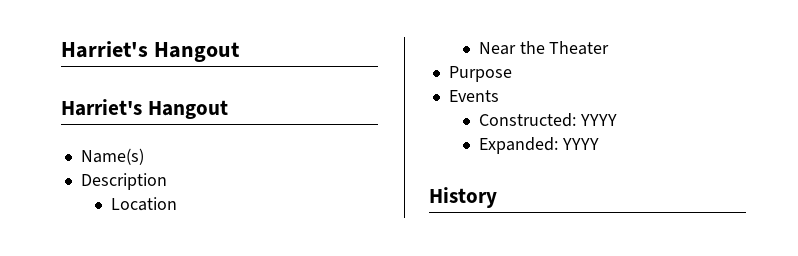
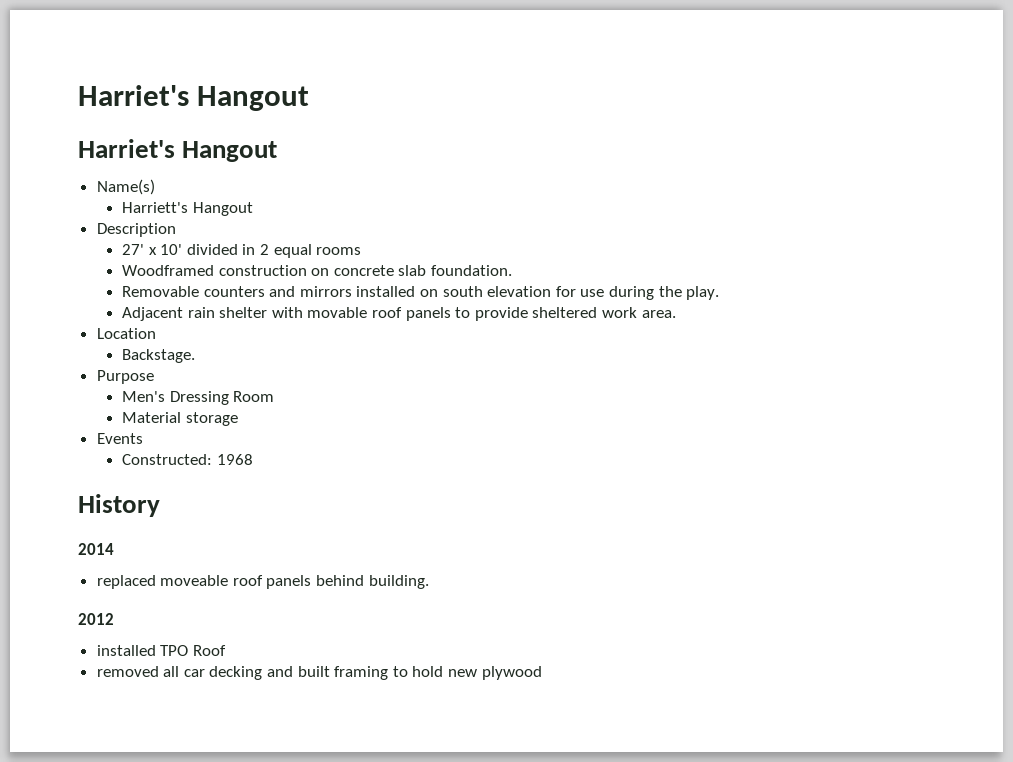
+ Harriett's Hangout
+ 27' x 10' divided in 2 equal rooms
+ Woodframed construction on concrete slab foundation.
+ Removable counters and mirrors installed on south elevation for use during the play.
+ Adjacent rain shelter with movable roof panels to provide sheltered work area.
  Location
- Near the Theater
+ Backstage.
  Purpose
+ Men's Dressing Room
+ Material storage
  Events
- Constructed: YYYY
- Expanded: YYYY
+ Constructed: 1968
  History
+ 2014
+ replaced moveable roof panels behind building.
+ 2012
+ installed TPO Roof
+ removed all car decking and built framing to hold new plywood

